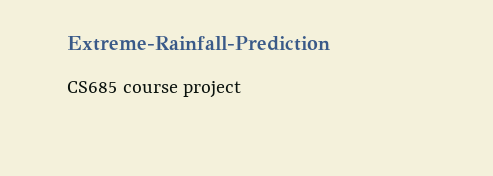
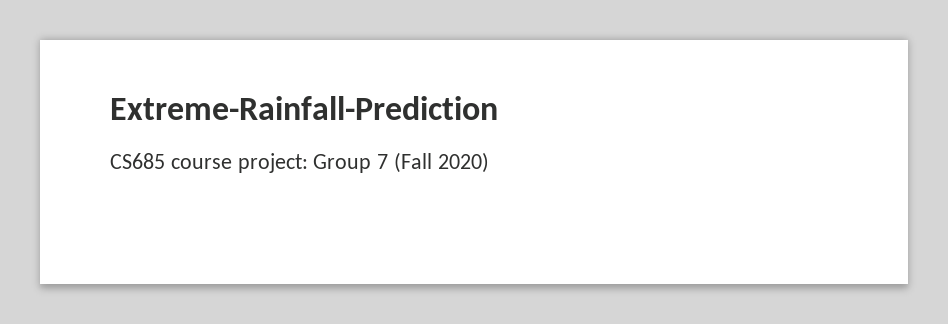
- CS685 course project
+ CS685 course project: Group 7 (Fall 2020)

